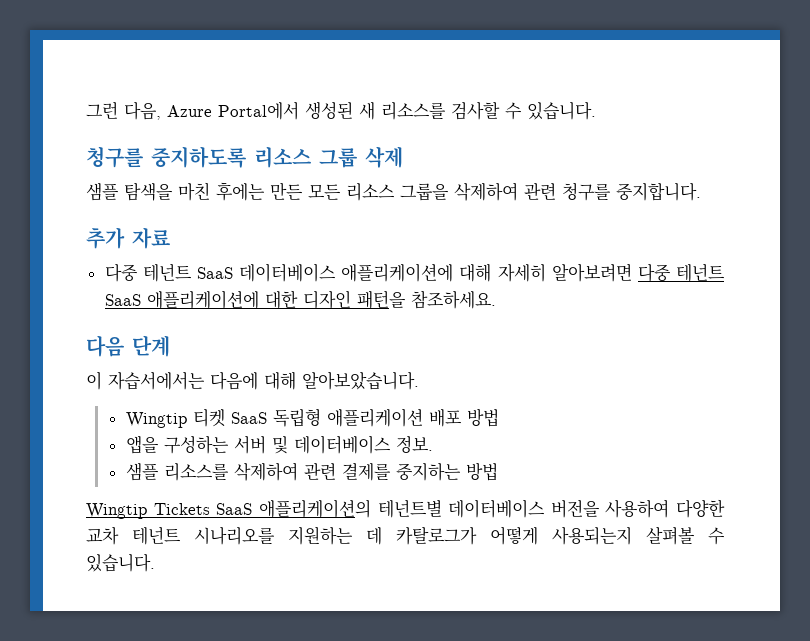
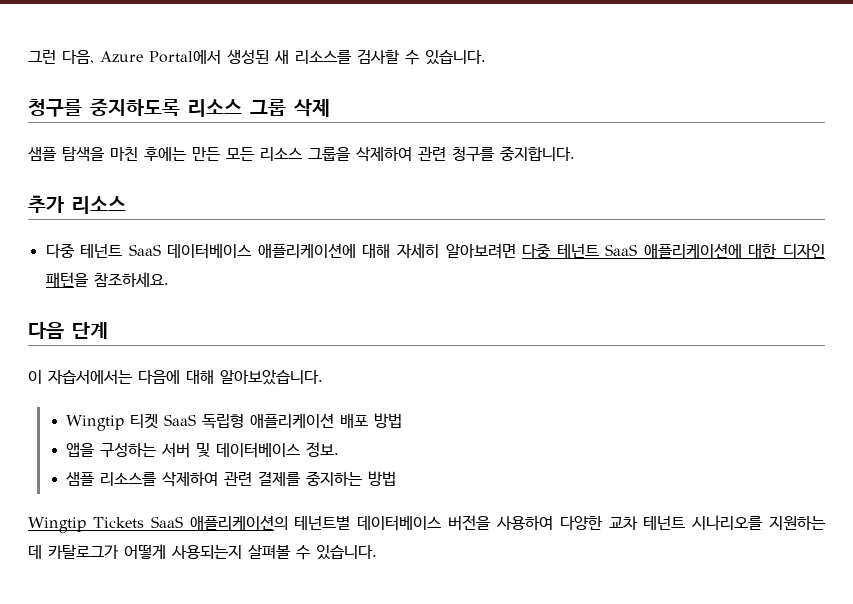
- 추가 자료
+ 추가 리소스

